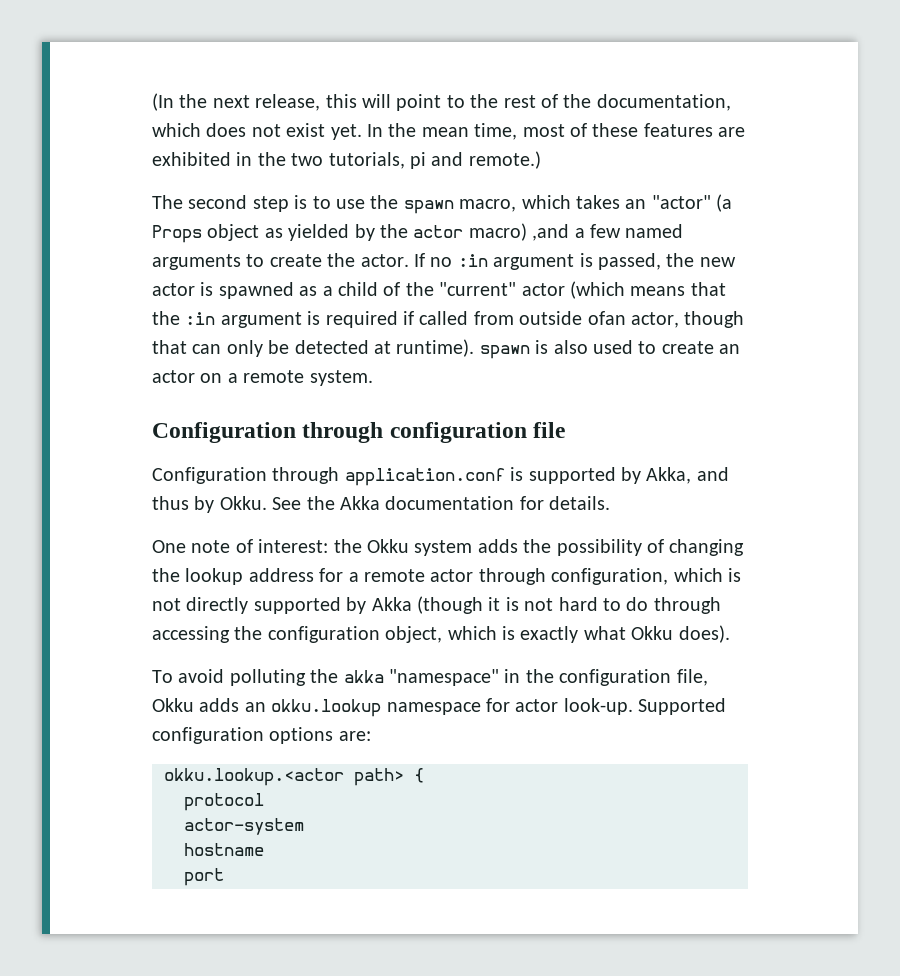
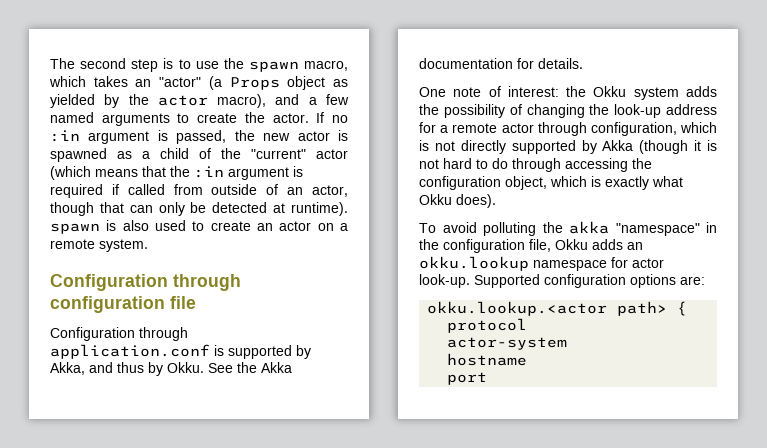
- (In the next release, this will point to the rest of the documentation, which does not exist yet. In the mean time, most of these features are exhibited in the two tutorials, pi and remote.)
- The second step is to use the spawn macro, which takes an "actor" (a Props object as yielded by the actor macro) ,and a few named arguments to create the actor.
+ The second step is to use the spawn macro, which takes an "actor" (a Props object as yielded by the actor macro), and a few named arguments to create the actor.
- If no :in argument is passed, the new actor is spawned as a child of the "current" actor (which means that the :in argument is required if called from outside ofan actor, though that can only be detected at runtime). spawn is also used to create an actor on a remote system.
+ If no :in argument is passed, the new actor is spawned as a child of the "current" actor (which means that the :in argument is required if called from outside of an actor, though that can only be detected at runtime). spawn is also used to create an actor on a remote system.
- One note of interest: the Okku system adds the possibility of changing the lookup address for a remote actor through configuration, which is not directly supported by Akka (though it is not hard to do through accessing the configuration object, which is exactly what Okku does).
+ One note of interest: the Okku system adds the possibility of changing the look-up address for a remote actor through configuration, which is not directly supported by Akka (though it is not hard to do through accessing the configuration object, which is exactly what Okku does).

